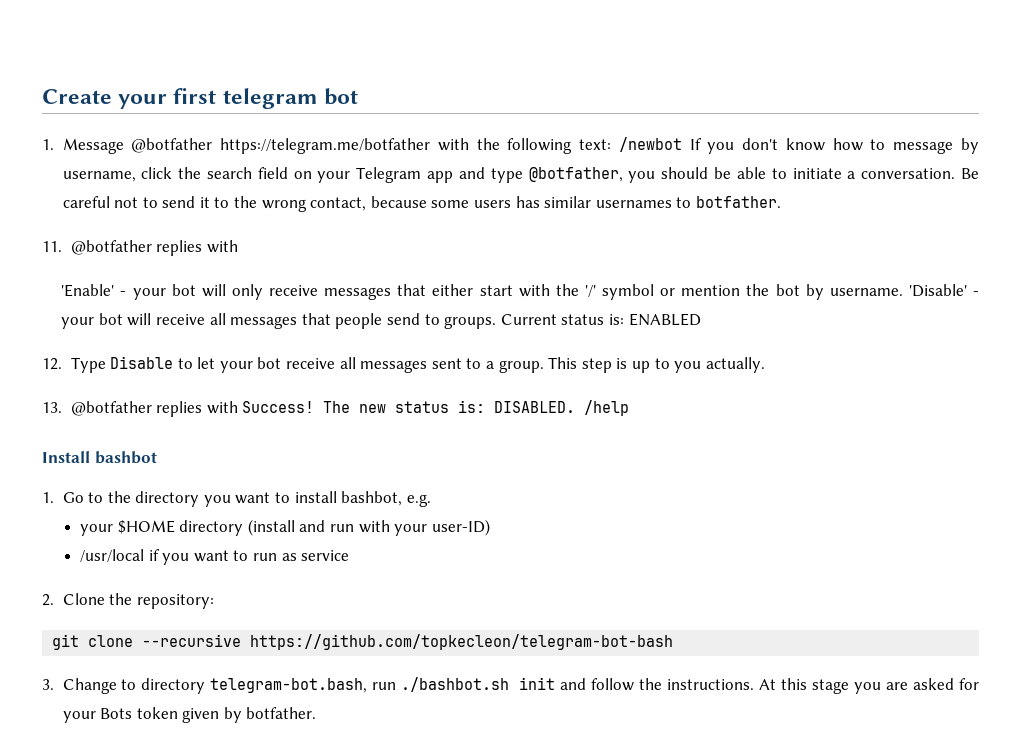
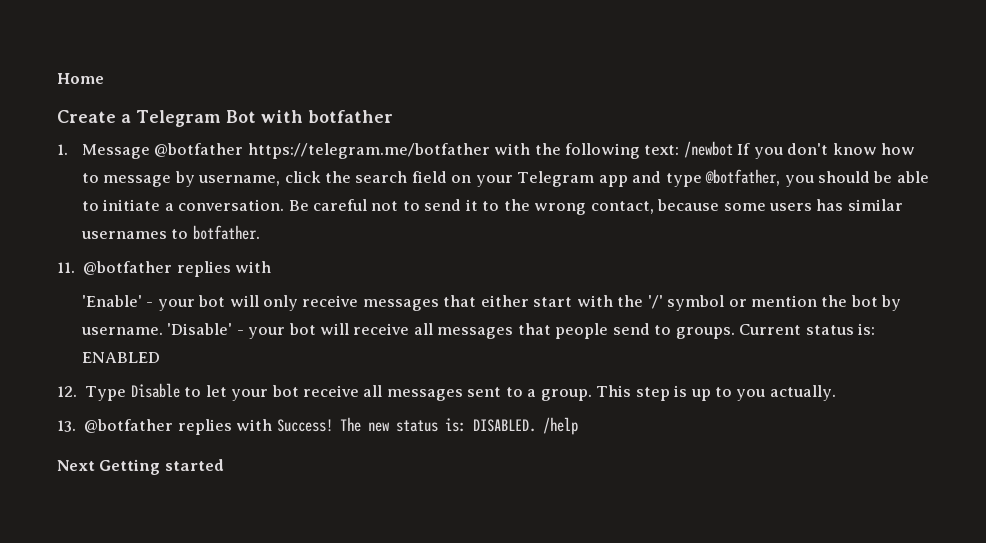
- Create your first telegram bot
+ Home
+ Create a Telegram Bot with botfather
- Install bashbot
- 1. Go to the directory you want to install bashbot, e.g.
- your $HOME directory (install and run with your user-ID)
- /usr/local if you want to run as service
- 2. Clone the repository:
- git clone --recursive https://github.com/topkecleon/telegram-bot-bash
- 3. Change to directory telegram-bot.bash, run ./bashbot.sh init and follow the instructions. At this stage you are asked for your Bots token given by botfather.
+ Next Getting started

